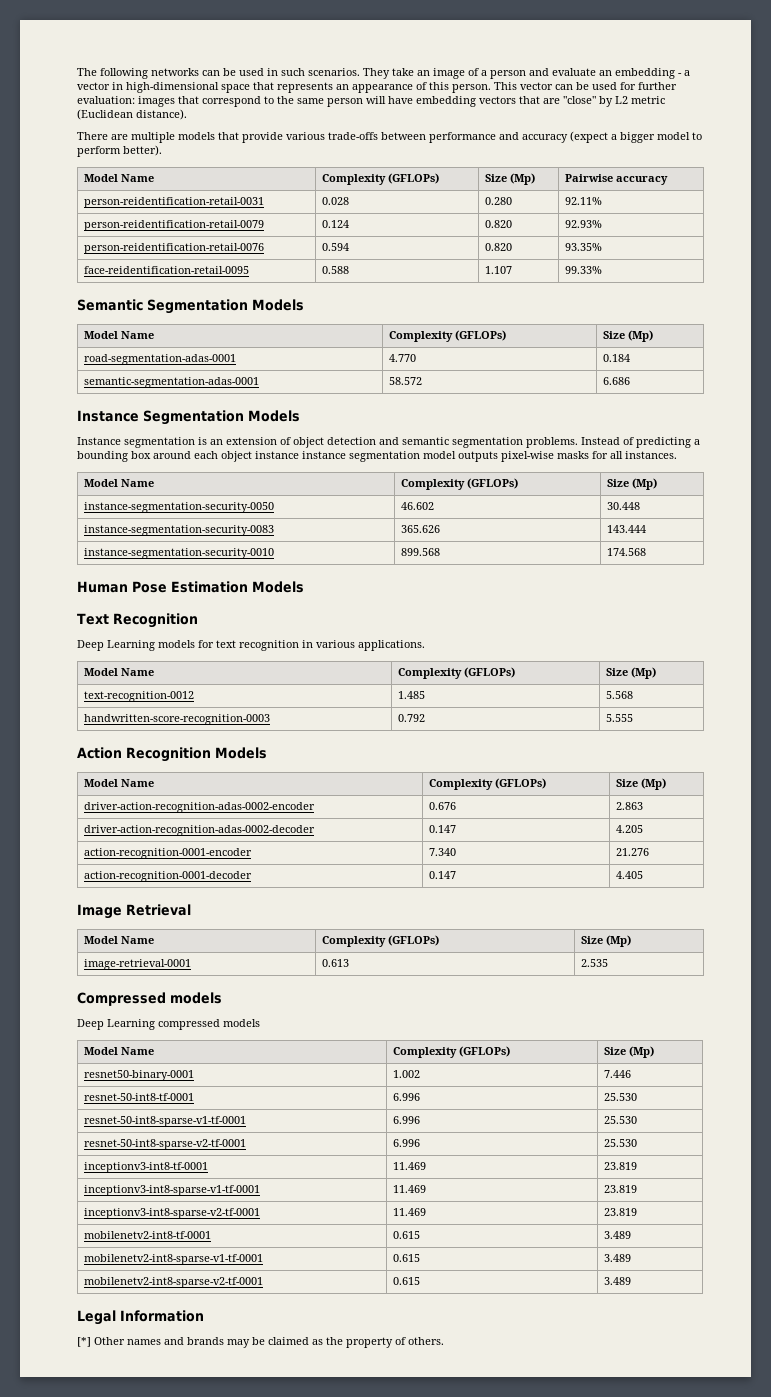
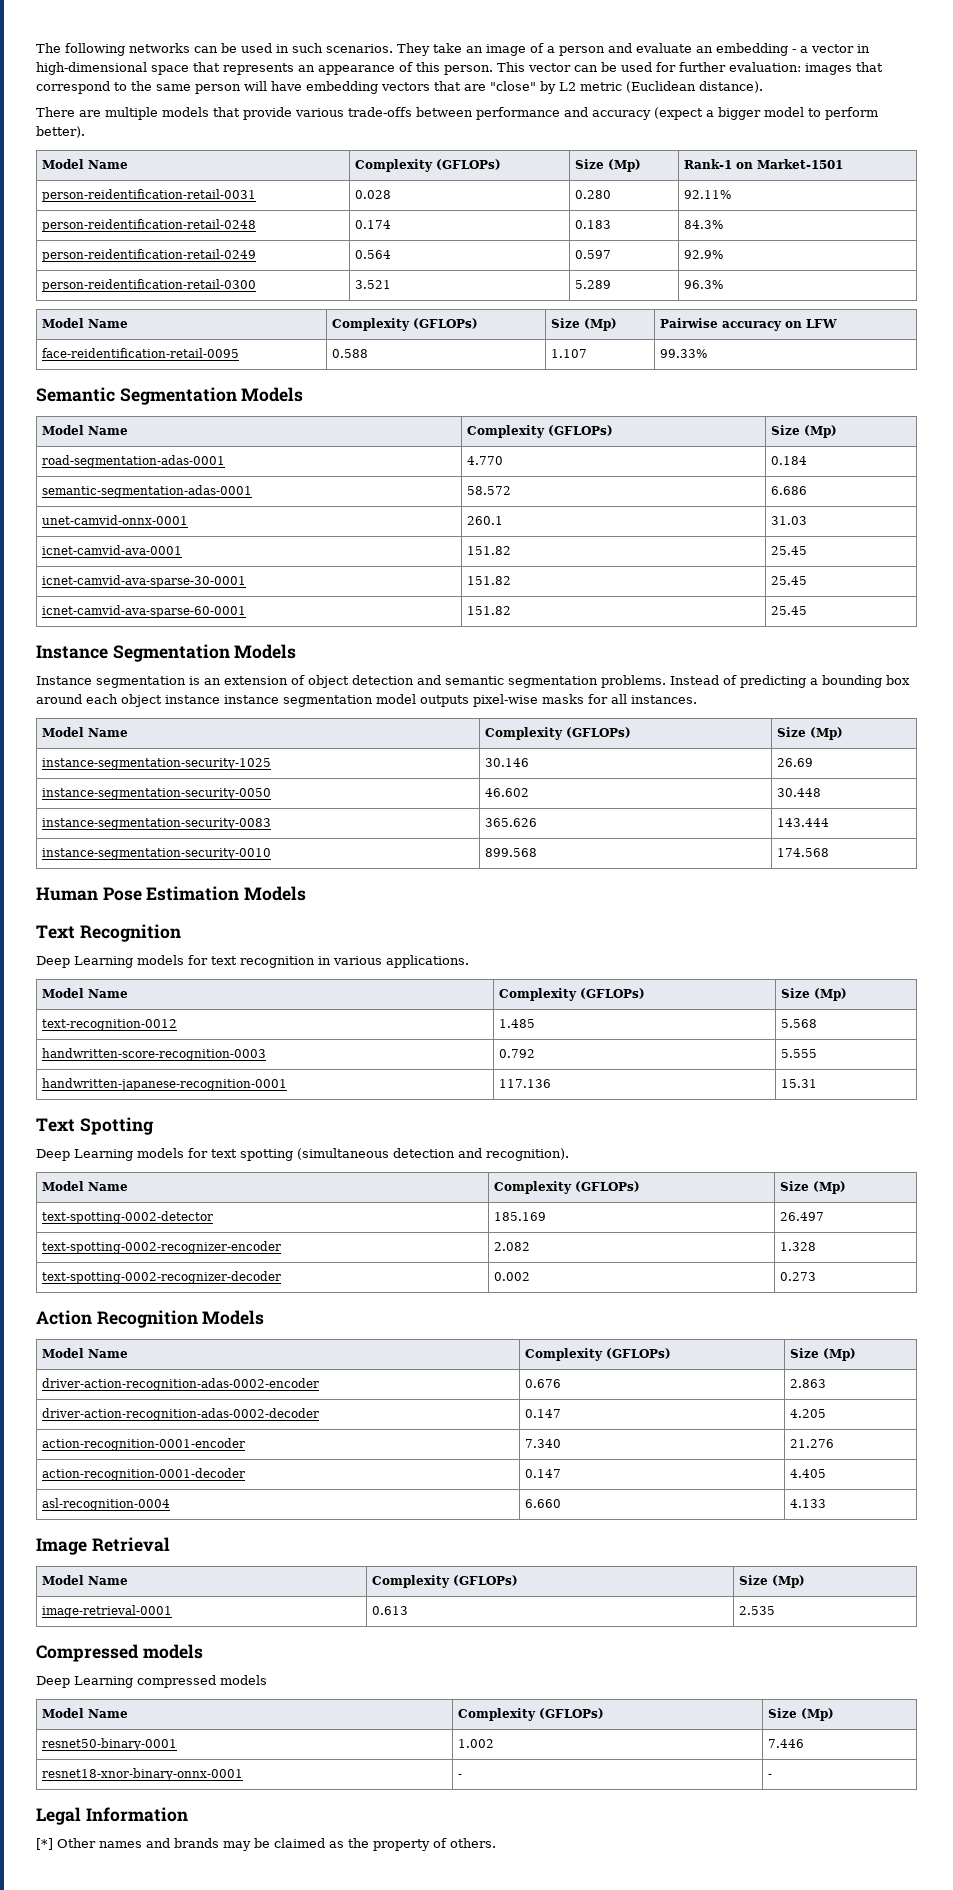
- Model Name | Complexity (GFLOPs) | Size (Mp) | Pairwise accuracy
+ Model Name | Complexity (GFLOPs) | Size (Mp) | Rank-1 on Market-1501
- person-reidentification-retail-0079 | 0.124 | 0.820 | 92.93%
- person-reidentification-retail-0076 | 0.594 | 0.820 | 93.35%
+ person-reidentification-retail-0248 | 0.174 | 0.183 | 84.3%
+ person-reidentification-retail-0249 | 0.564 | 0.597 | 92.9%
+ person-reidentification-retail-0300 | 3.521 | 5.289 | 96.3%
+ Model Name | Complexity (GFLOPs) | Size (Mp) | Pairwise accuracy on LFW
+ unet-camvid-onnx-0001 | 260.1 | 31.03
+ icnet-camvid-ava-0001 | 151.82 | 25.45
+ icnet-camvid-ava-sparse-30-0001 | 151.82 | 25.45
+ icnet-camvid-ava-sparse-60-0001 | 151.82 | 25.45
+ instance-segmentation-security-1025 | 30.146 | 26.69
+ handwritten-japanese-recognition-0001 | 117.136 | 15.31
+ Text Spotting
+ Deep Learning models for text spotting (simultaneous detection and recognition).
+ Model Name | Complexity (GFLOPs) | Size (Mp)
+ text-spotting-0002-detector | 185.169 | 26.497
+ text-spotting-0002-recognizer-encoder | 2.082 | 1.328
+ text-spotting-0002-recognizer-decoder | 0.002 | 0.273
+ asl-recognition-0004 | 6.660 | 4.133
- resnet-50-int8-tf-0001 | 6.996 | 25.530
- resnet-50-int8-sparse-v1-tf-0001 | 6.996 | 25.530
- resnet-50-int8-sparse-v2-tf-0001 | 6.996 | 25.530
- inceptionv3-int8-tf-0001 | 11.469 | 23.819
- inceptionv3-int8-sparse-v1-tf-0001 | 11.469 | 23.819
- inceptionv3-int8-sparse-v2-tf-0001 | 11.469 | 23.819
- mobilenetv2-int8-tf-0001 | 0.615 | 3.489
- mobilenetv2-int8-sparse-v1-tf-0001 | 0.615 | 3.489
- mobilenetv2-int8-sparse-v2-tf-0001 | 0.615 | 3.489
+ resnet18-xnor-binary-onnx-0001 | - | -

